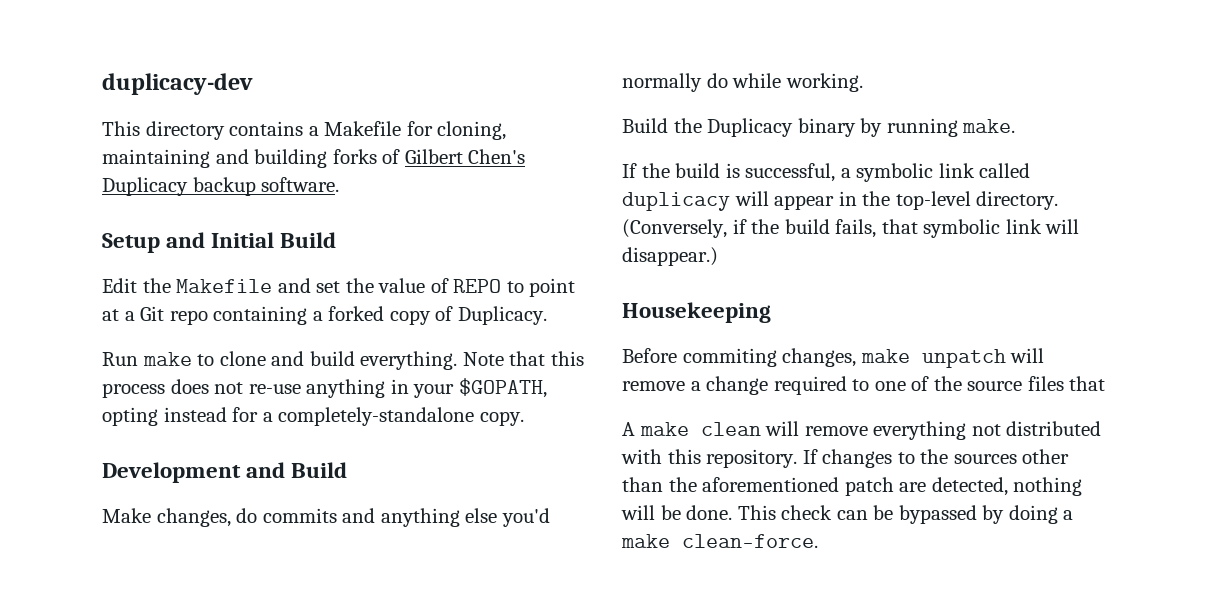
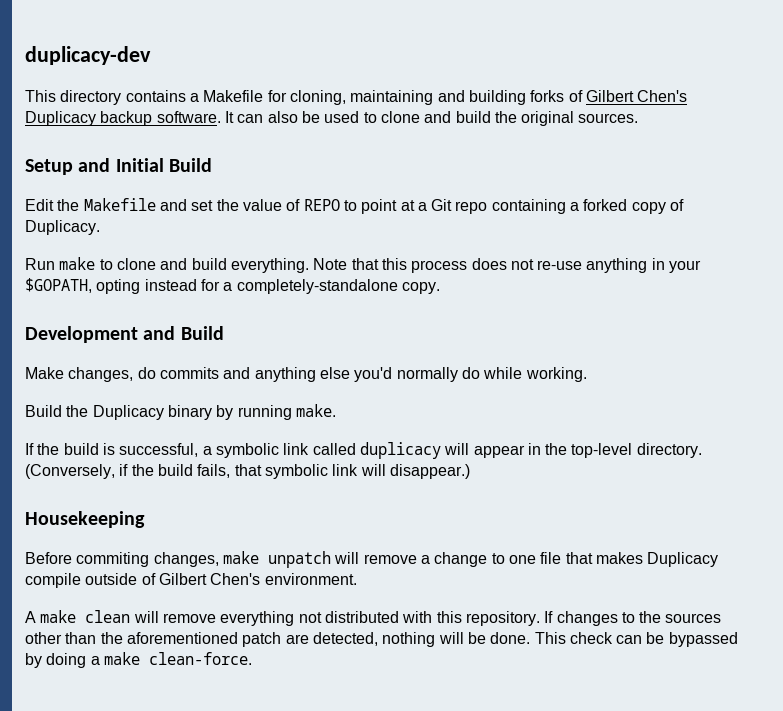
+ It can also be used to clone and build the original sources.
- Before commiting changes, make unpatch will remove a change required to one of the source files that
+ Before commiting changes, make unpatch will remove a change to one file that makes Duplicacy compile outside of Gilbert Chen's environment.

